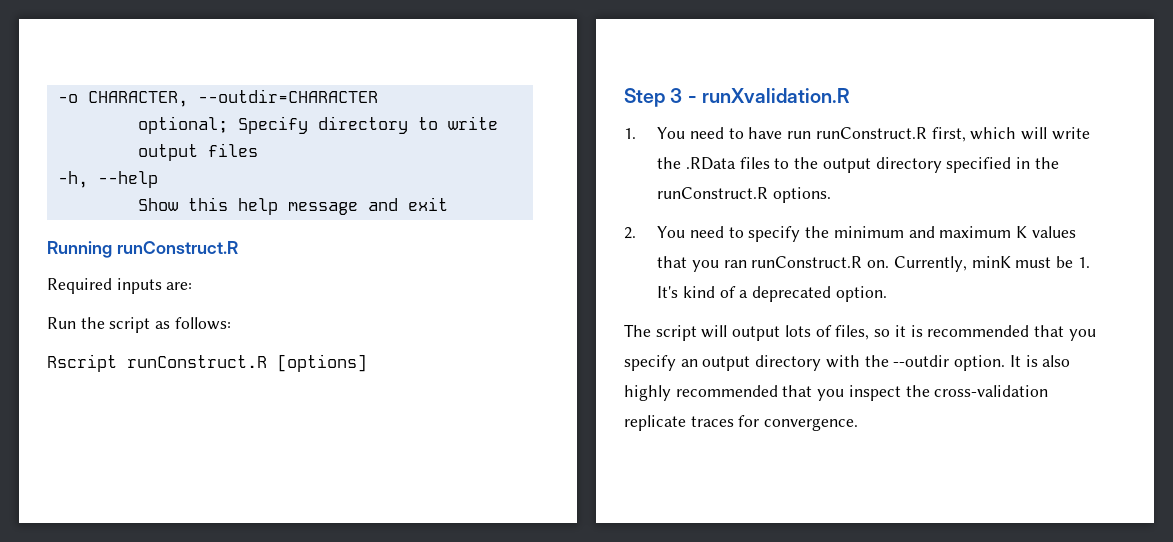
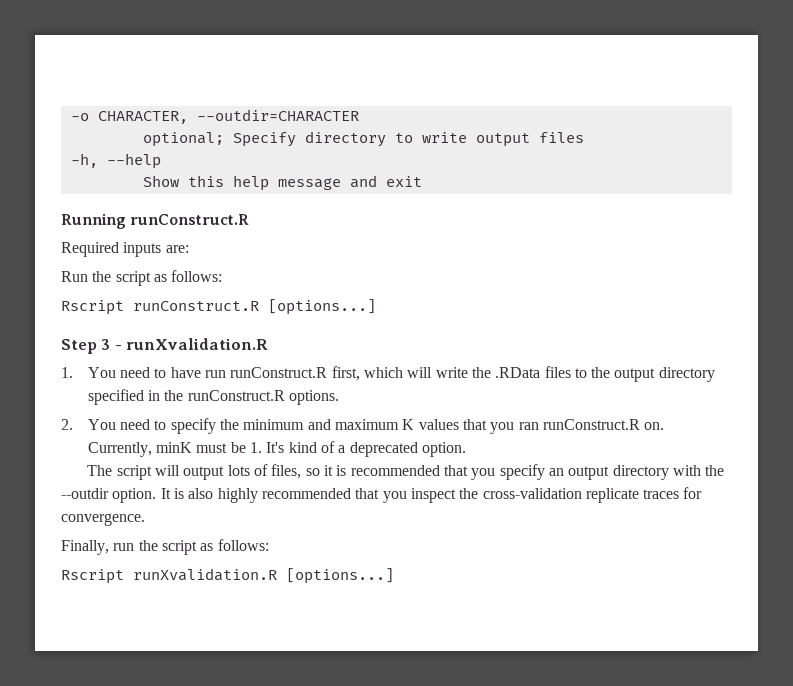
- Rscript runConstruct.R [options]
+ Rscript runConstruct.R [options...]
+ Finally, run the script as follows:
+ Rscript runXvalidation.R [options...]

